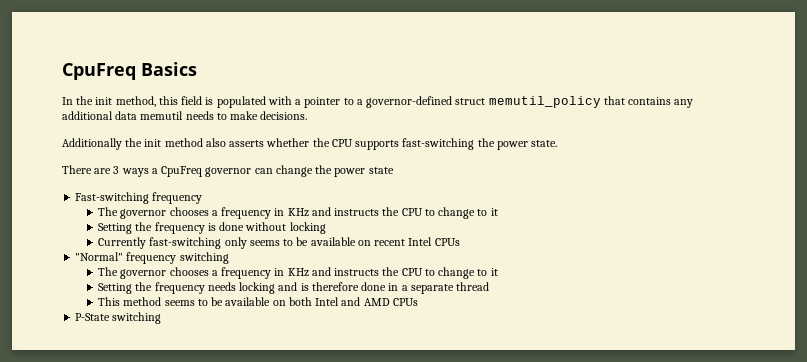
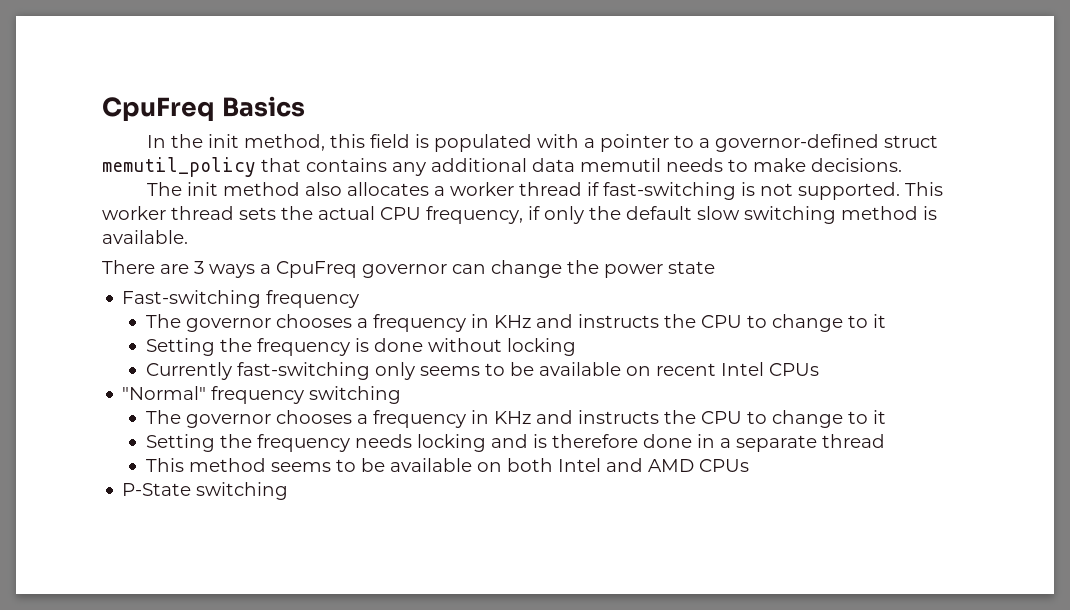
- Additionally the init method also asserts whether the CPU supports fast-switching the power state.
+ The init method also allocates a worker thread if fast-switching is not supported. This worker thread sets the actual CPU frequency, if only the default slow switching method is available.

